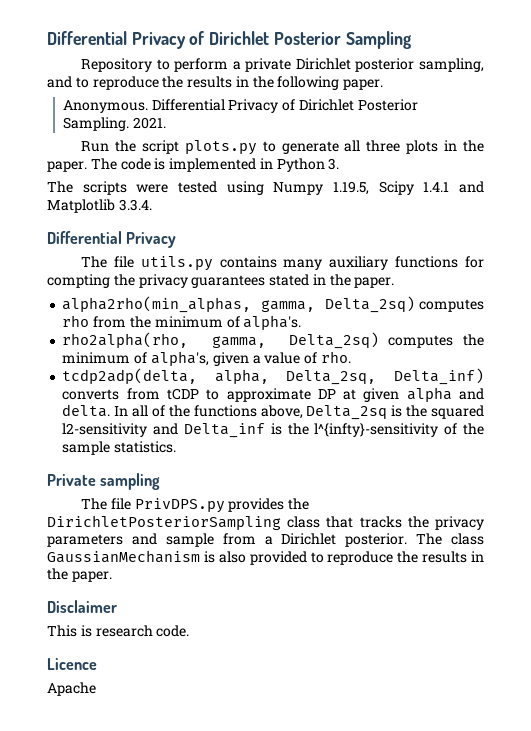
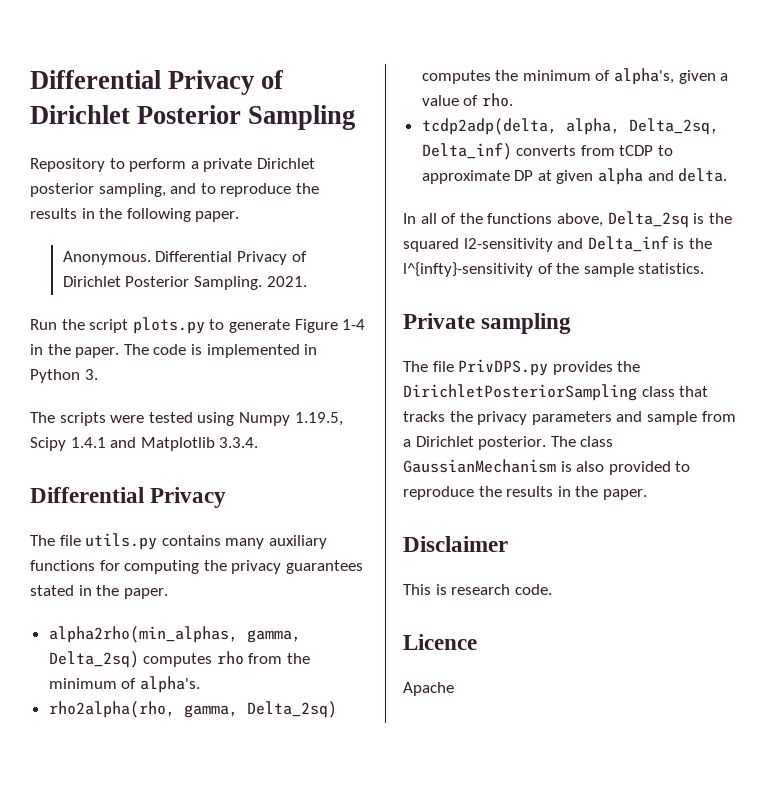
- Run the script plots.py to generate all three plots in the paper.
+ Run the script plots.py to generate Figure 1-4 in the paper.
- The file utils.py contains many auxiliary functions for compting the privacy guarantees stated in the paper.
+ The file utils.py contains many auxiliary functions for computing the privacy guarantees stated in the paper.
- tcdp2adp(delta, alpha, Delta_2sq, Delta_inf) converts from tCDP to approximate DP at given alpha and delta. In all of the functions above, Delta_2sq is the squared l2-sensitivity and Delta_inf is the l^{infty}-sensitivity of the sample statistics.
+ tcdp2adp(delta, alpha, Delta_2sq, Delta_inf) converts from tCDP to approximate DP at given alpha and delta.
+ In all of the functions above, Delta_2sq is the squared l2-sensitivity and Delta_inf is the l^{infty}-sensitivity of the sample statistics.

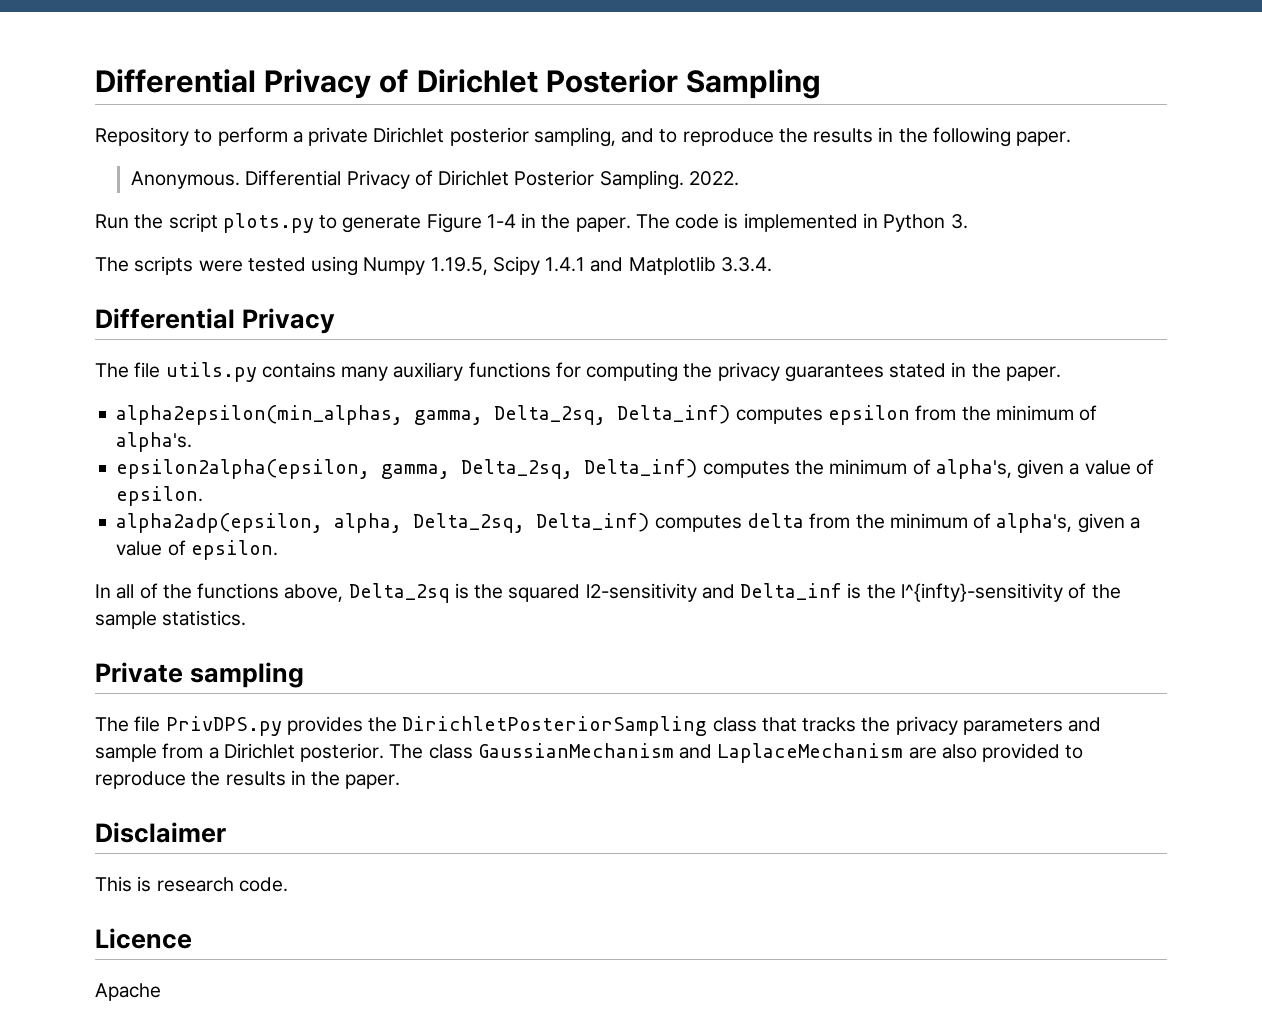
- 2021.
+ 2022.
- alpha2rho(min_alphas, gamma, Delta_2sq) computes rho from the minimum of alpha's.
+ alpha2epsilon(min_alphas, gamma, Delta_2sq, Delta_inf) computes epsilon from the minimum of alpha's.
- rho2alpha(rho, gamma, Delta_2sq) computes the minimum of alpha's, given a value of rho.
- tcdp2adp(delta, alpha, Delta_2sq, Delta_inf) converts from tCDP to approximate DP at given alpha and delta.
+ epsilon2alpha(epsilon, gamma, Delta_2sq, Delta_inf) computes the minimum of alpha's, given a value of epsilon.
+ alpha2adp(epsilon, alpha, Delta_2sq, Delta_inf) computes delta from the minimum of alpha's, given a value of epsilon.
- The class GaussianMechanism is also provided to reproduce the results in the paper.
+ The class GaussianMechanism and LaplaceMechanism are also provided to reproduce the results in the paper.

